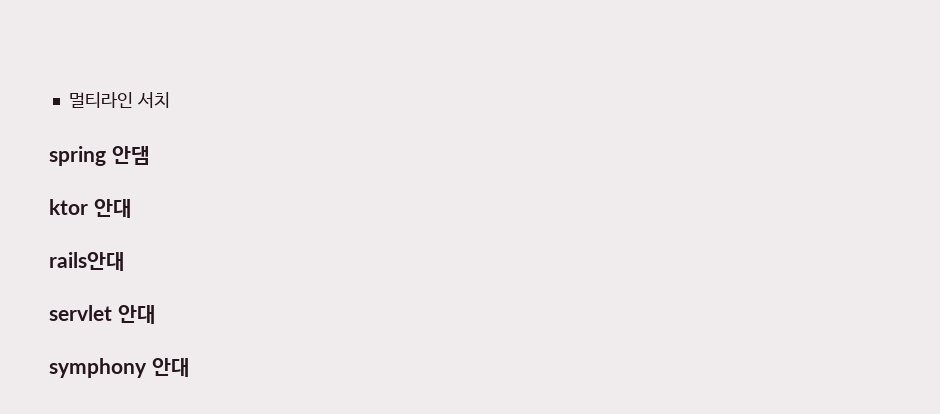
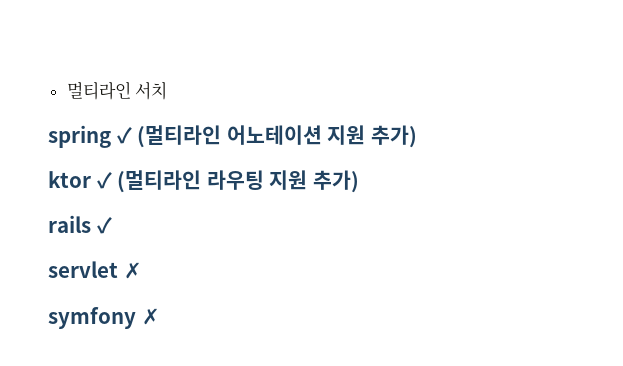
- spring 안댐
- ktor 안대
- rails안대
- servlet 안대
- symphony 안대
+ spring ✓ (멀티라인 어노테이션 지원 추가)
+ ktor ✓ (멀티라인 라우팅 지원 추가)
+ rails ✓
+ servlet ✗
+ symfony ✗

